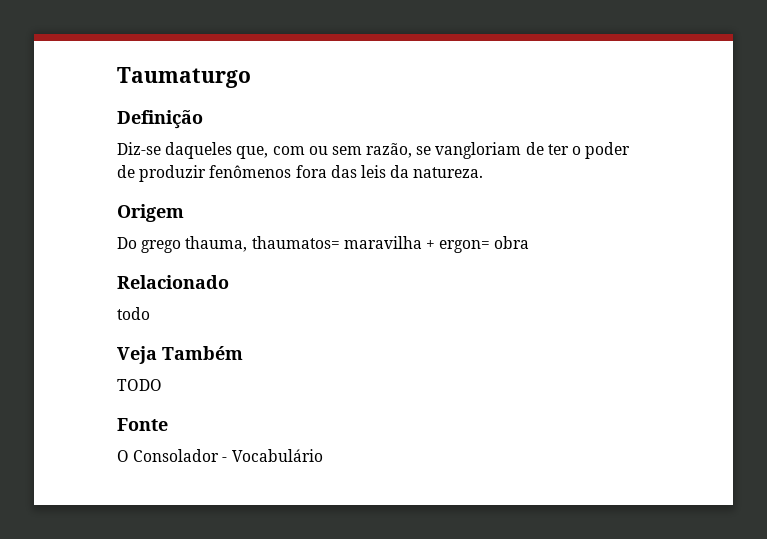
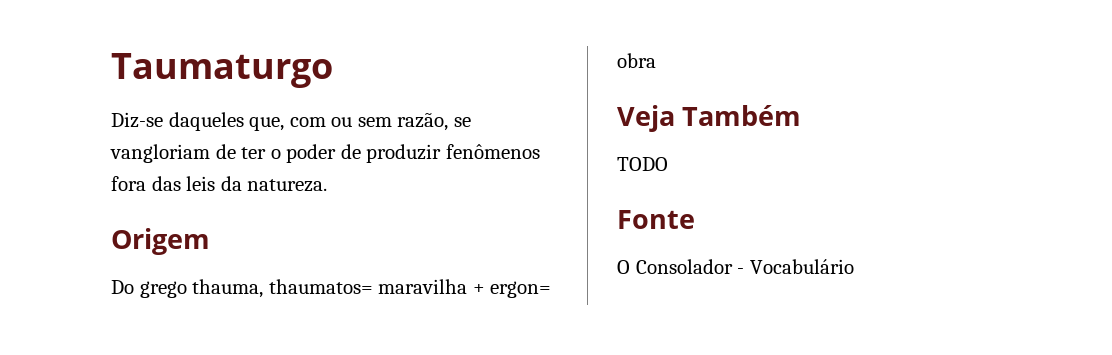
- Definição
- Relacionado
- todo

